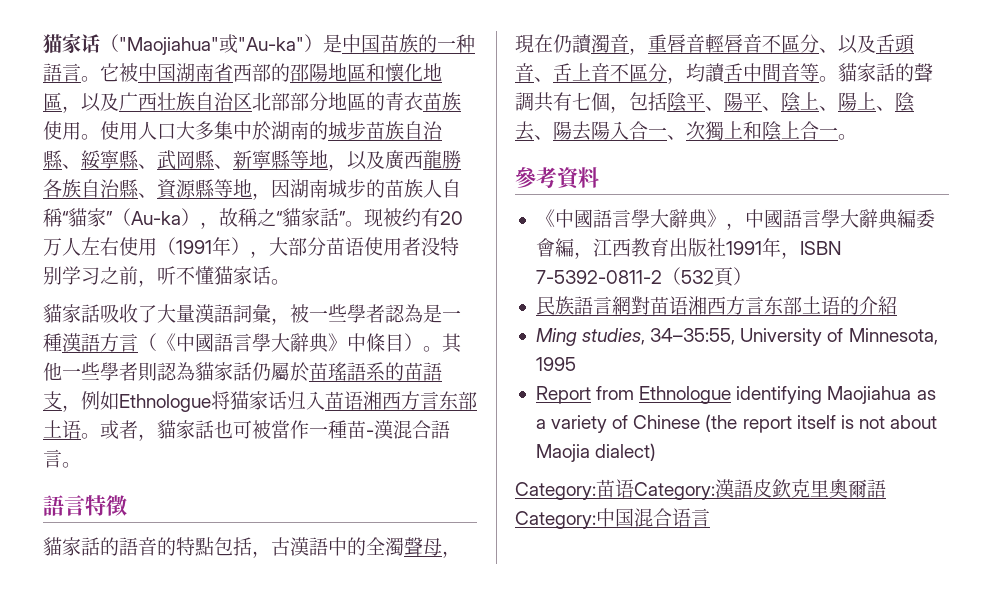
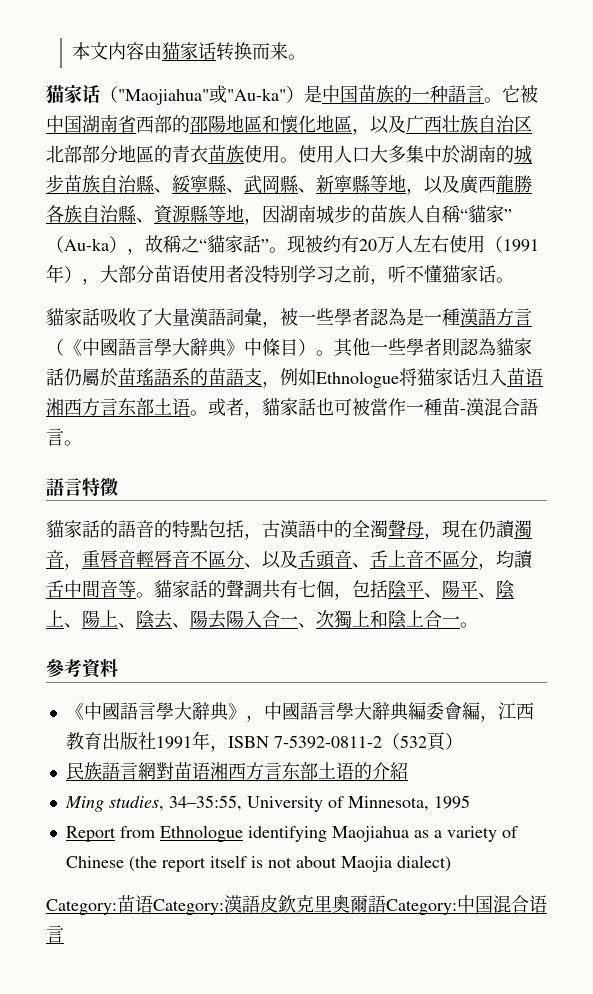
+ 本文内容由猫家话转换而来。

